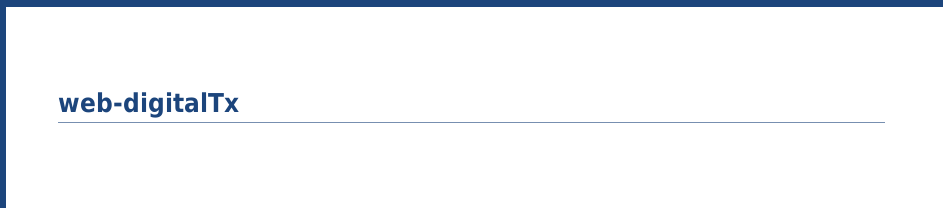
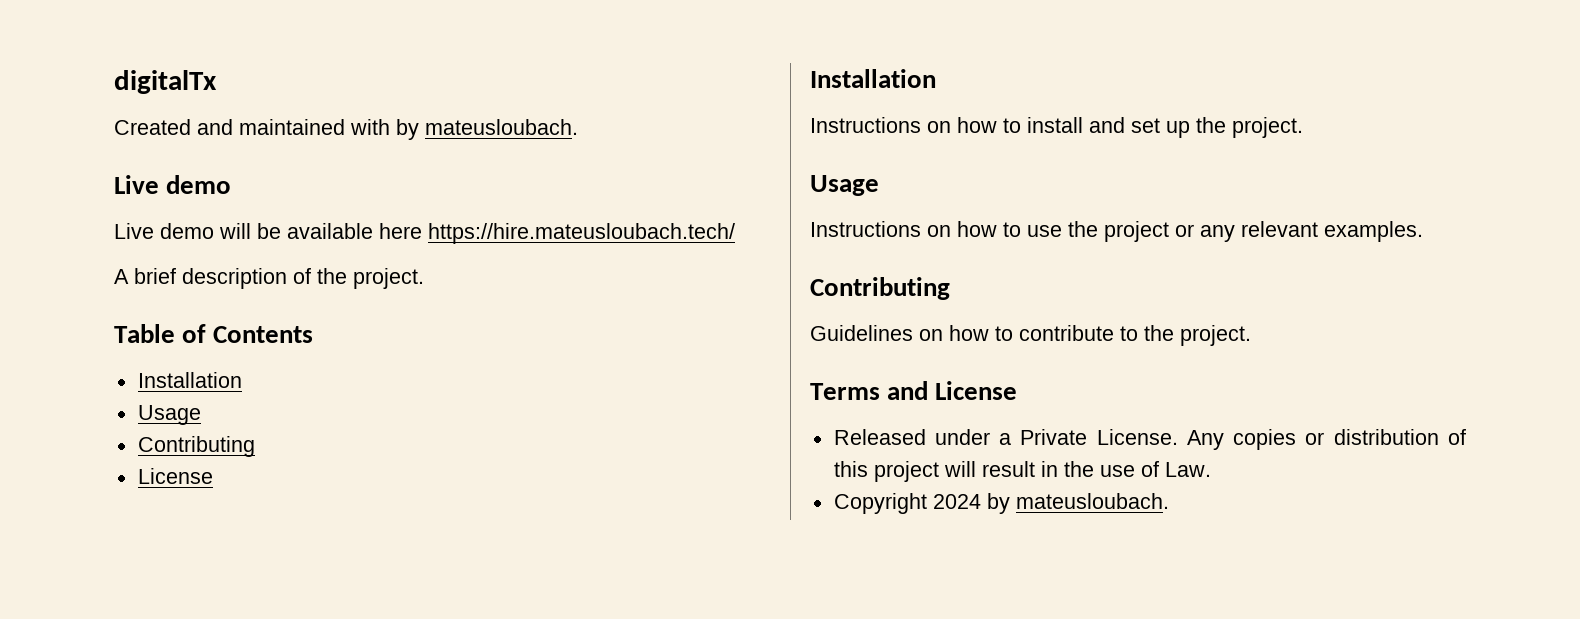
- web-digitalTx
+ digitalTx
+ Created and maintained with by mateusloubach.
+ Live demo
+ Live demo will be available here https://hire.mateusloubach.tech/
+ A brief description of the project.
+ Table of Contents
+ Installation
+ Usage
+ Contributing
+ License
+ Installation
+ Instructions on how to install and set up the project.
+ Usage
+ Instructions on how to use the project or any relevant examples.
+ Contributing
+ Guidelines on how to contribute to the project.
+ Terms and License
+ Released under a Private License. Any copies or distribution of this project will result in the use of Law.
+ Copyright 2024 by mateusloubach.

